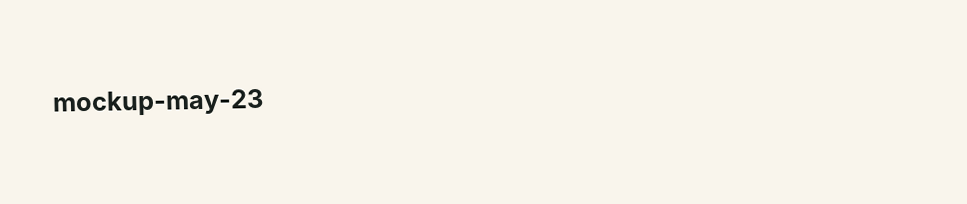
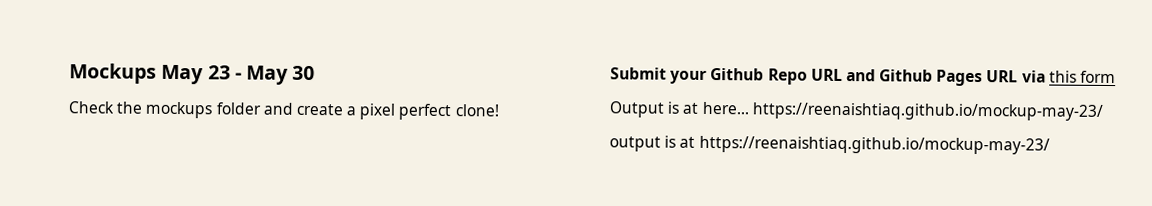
- mockup-may-23
+ Mockups May 23 - May 30
+ Check the mockups folder and create a pixel perfect clone!
+ Submit your Github Repo URL and Github Pages URL via this form
+ Output is at here... https://reenaishtiaq.github.io/mockup-may-23/
+ output is at https://reenaishtiaq.github.io/mockup-may-23/

